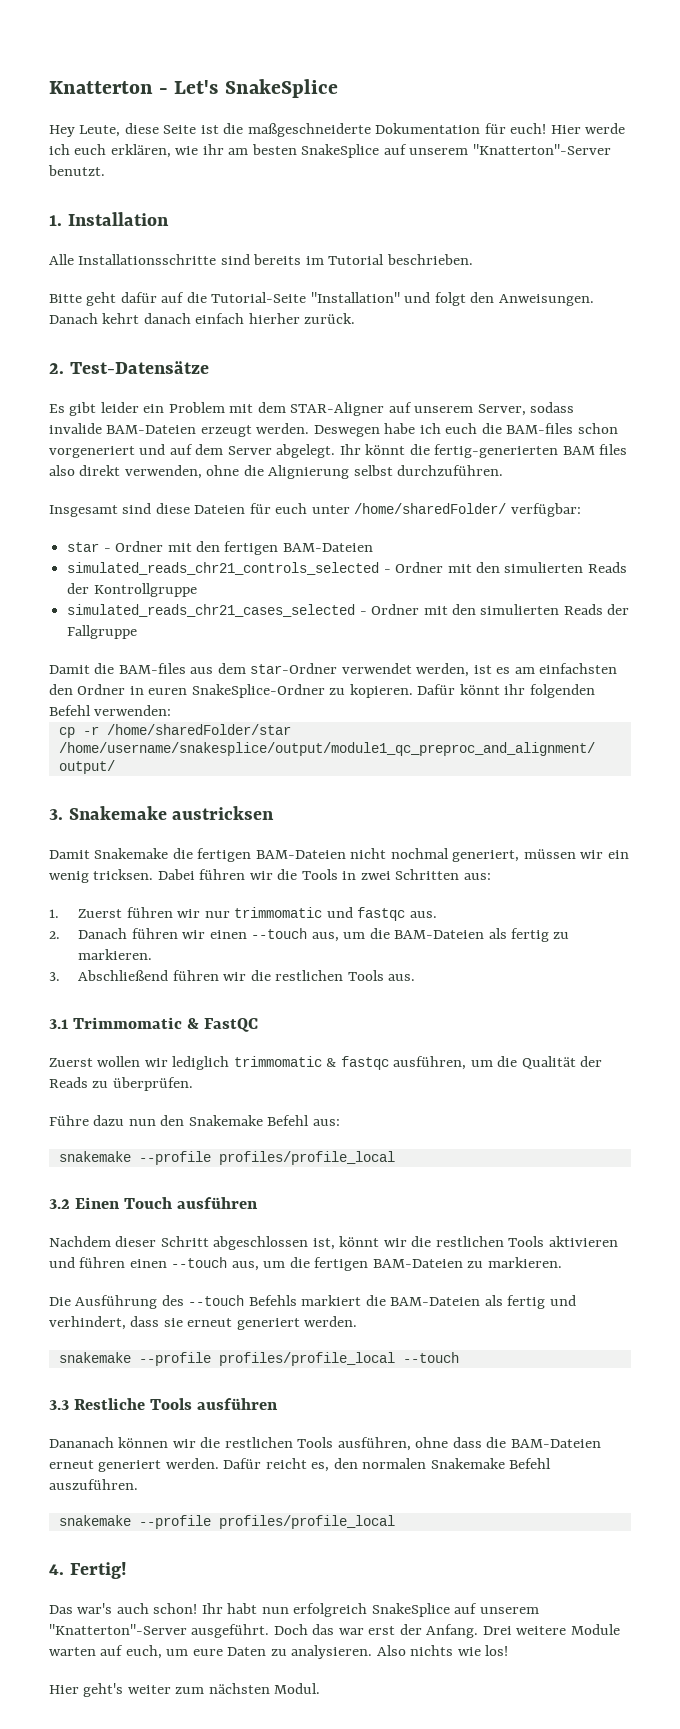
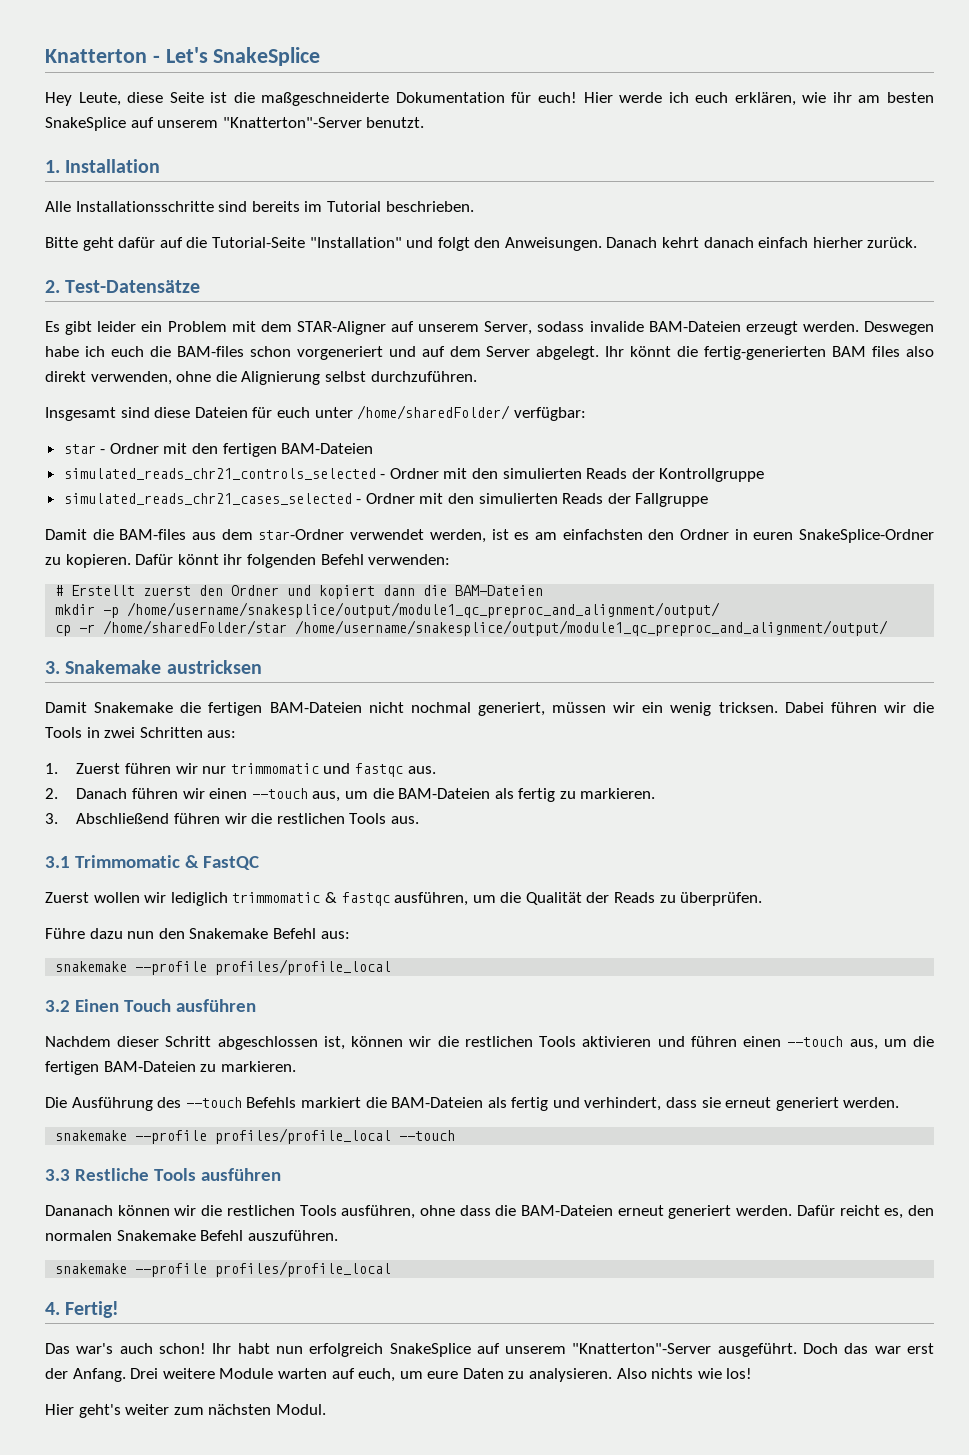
+ # Erstellt zuerst den Ordner und kopiert dann die BAM-Dateien
+ mkdir -p /home/username/snakesplice/output/module1_qc_preproc_and_alignment/output/
- Nachdem dieser Schritt abgeschlossen ist, könnt wir die restlichen Tools aktivieren und führen einen --touch aus, um die fertigen BAM-Dateien zu markieren.
+ Nachdem dieser Schritt abgeschlossen ist, können wir die restlichen Tools aktivieren und führen einen --touch aus, um die fertigen BAM-Dateien zu markieren.

